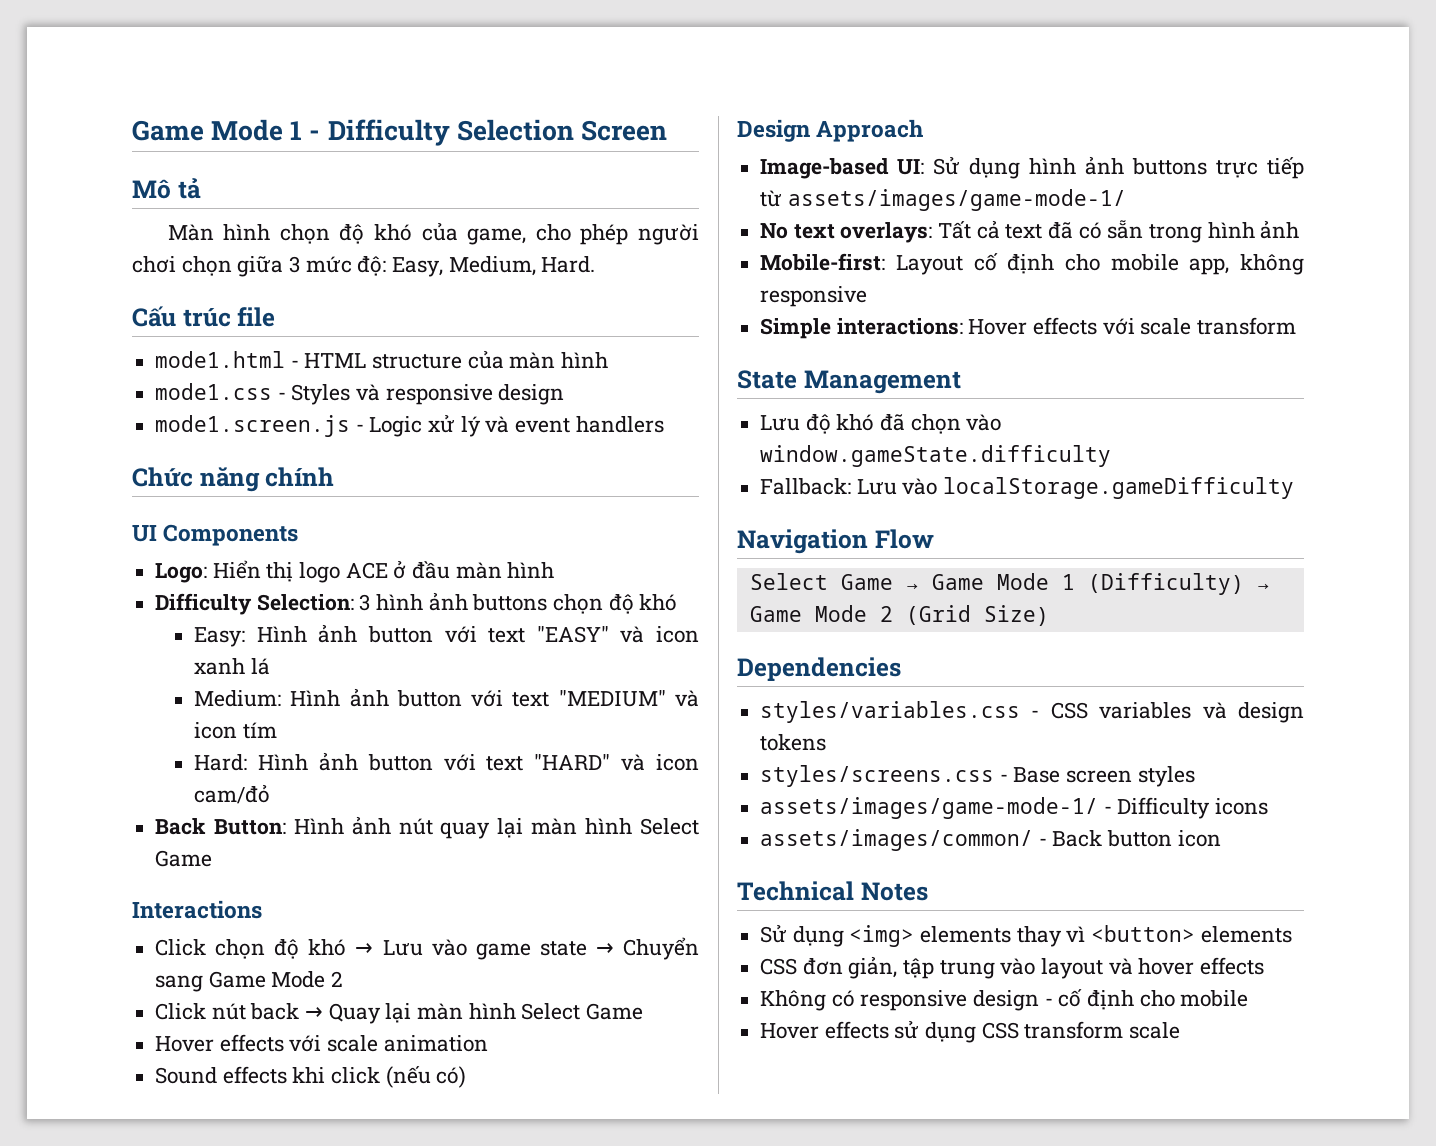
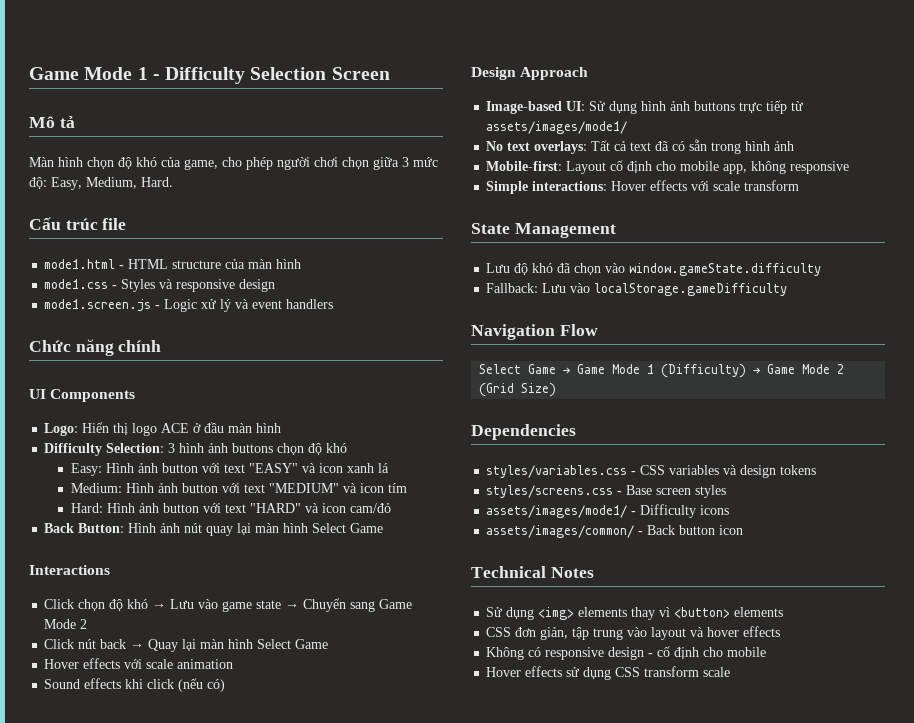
- Image-based UI: Sử dụng hình ảnh buttons trực tiếp từ assets/images/game-mode-1/
+ Image-based UI: Sử dụng hình ảnh buttons trực tiếp từ assets/images/mode1/
- assets/images/game-mode-1/ - Difficulty icons
+ assets/images/mode1/ - Difficulty icons

